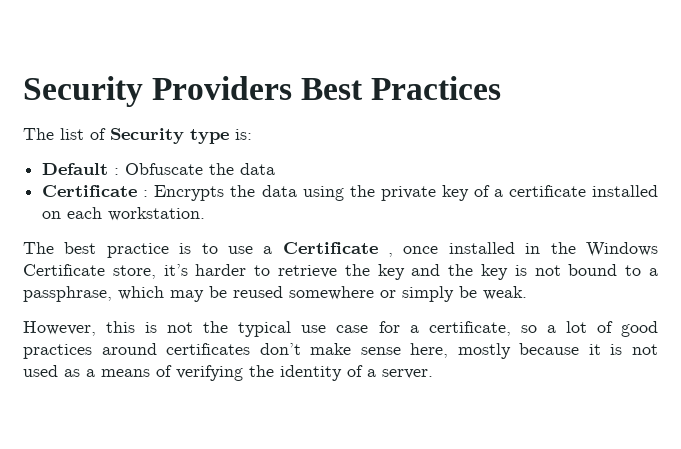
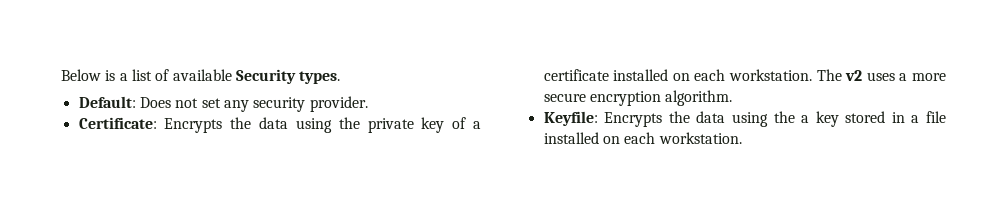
- Security Providers Best Practices
- The list of Security type is:
- Default : Obfuscate the data
- Certificate : Encrypts the data using the private key of a certificate installed on each workstation.
- The best practice is to use a Certificate , once installed in the Windows Certificate store, it’s harder to retrieve the key and the key is not bound to a passphrase, which may be reused somewhere or simply be weak.
- However, this is not the typical use case for a certificate, so a lot of good practices around certificates don’t make sense here, mostly because it is not used as a means of verifying the identity of a server.
+ Below is a list of available Security types.
+ Default: Does not set any security provider.
+ Certificate: Encrypts the data using the private key of a certificate installed on each workstation. The v2 uses a more secure encryption algorithm.
+ Keyfile: Encrypts the data using the a key stored in a file installed on each workstation.

